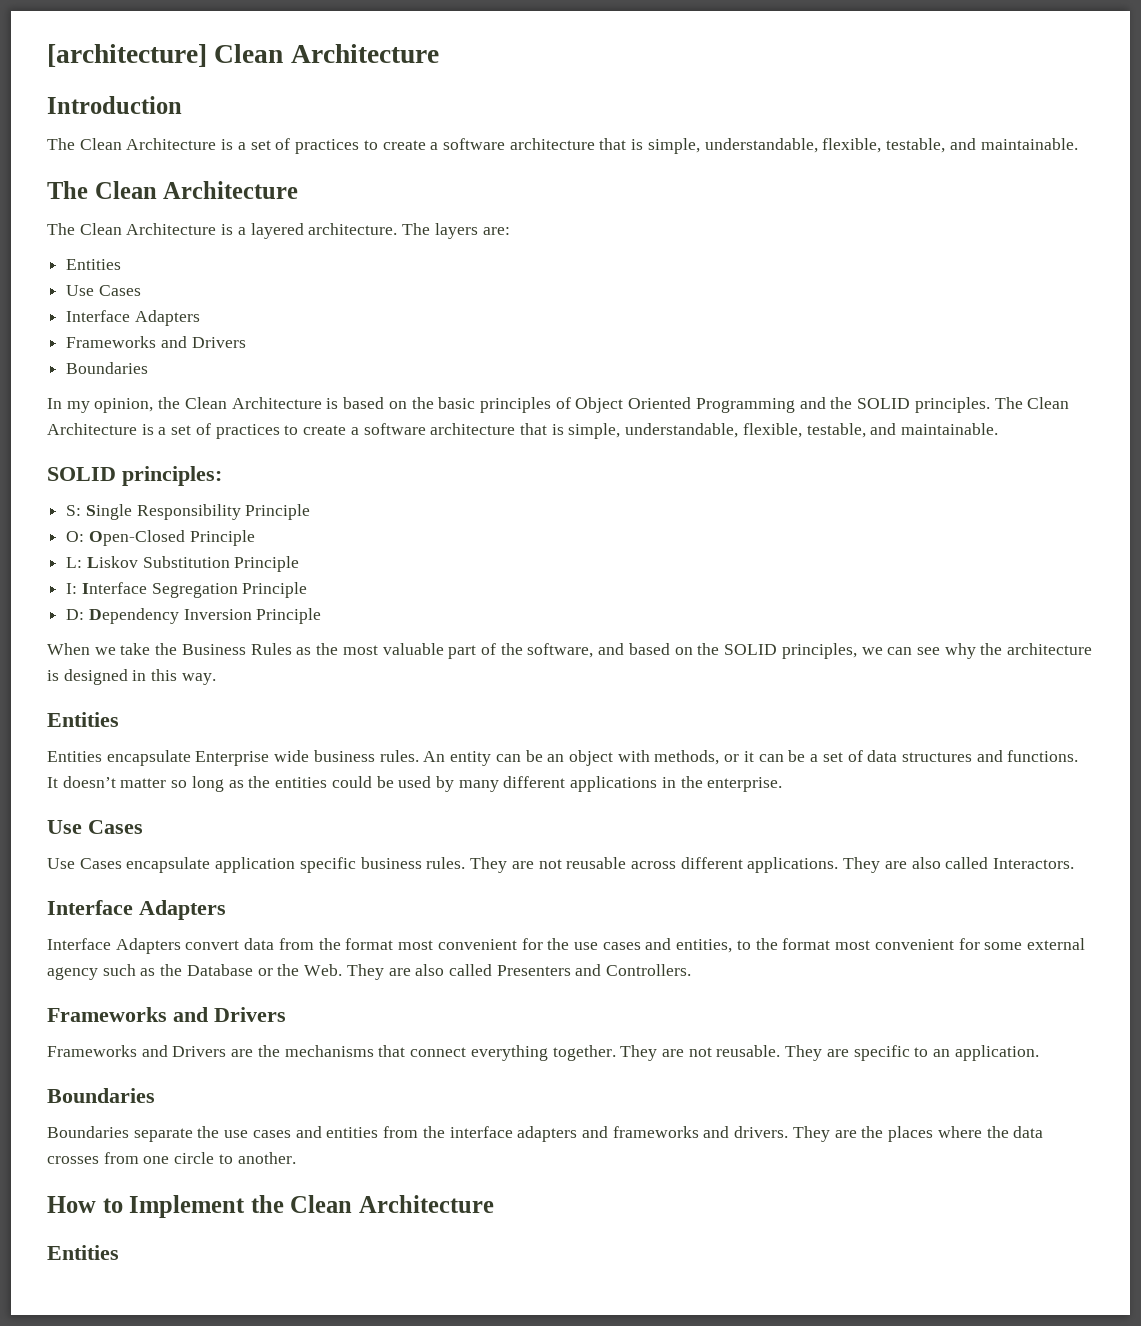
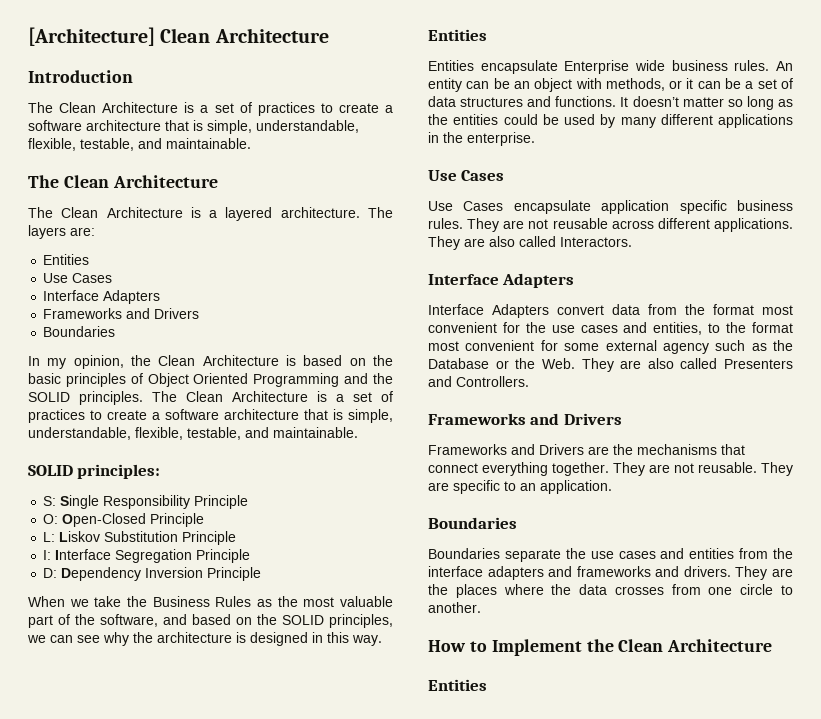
- [architecture] Clean Architecture
+ [Architecture] Clean Architecture

